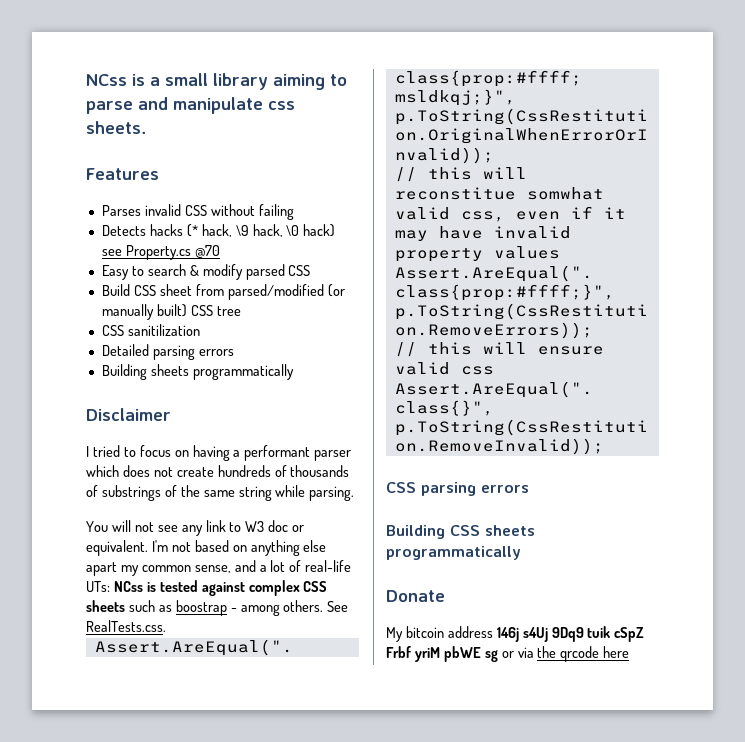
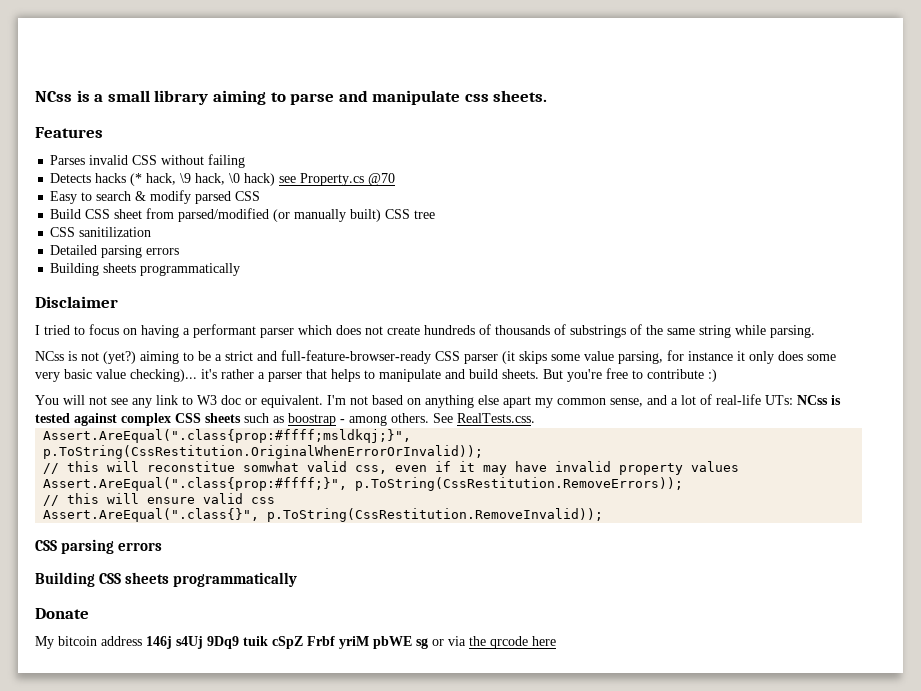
+ NCss is not (yet?) aiming to be a strict and full-feature-browser-ready CSS parser (it skips some value parsing, for instance it only does some very basic value checking)... it's rather a parser that helps to manipulate and build sheets. But you're free to contribute :)

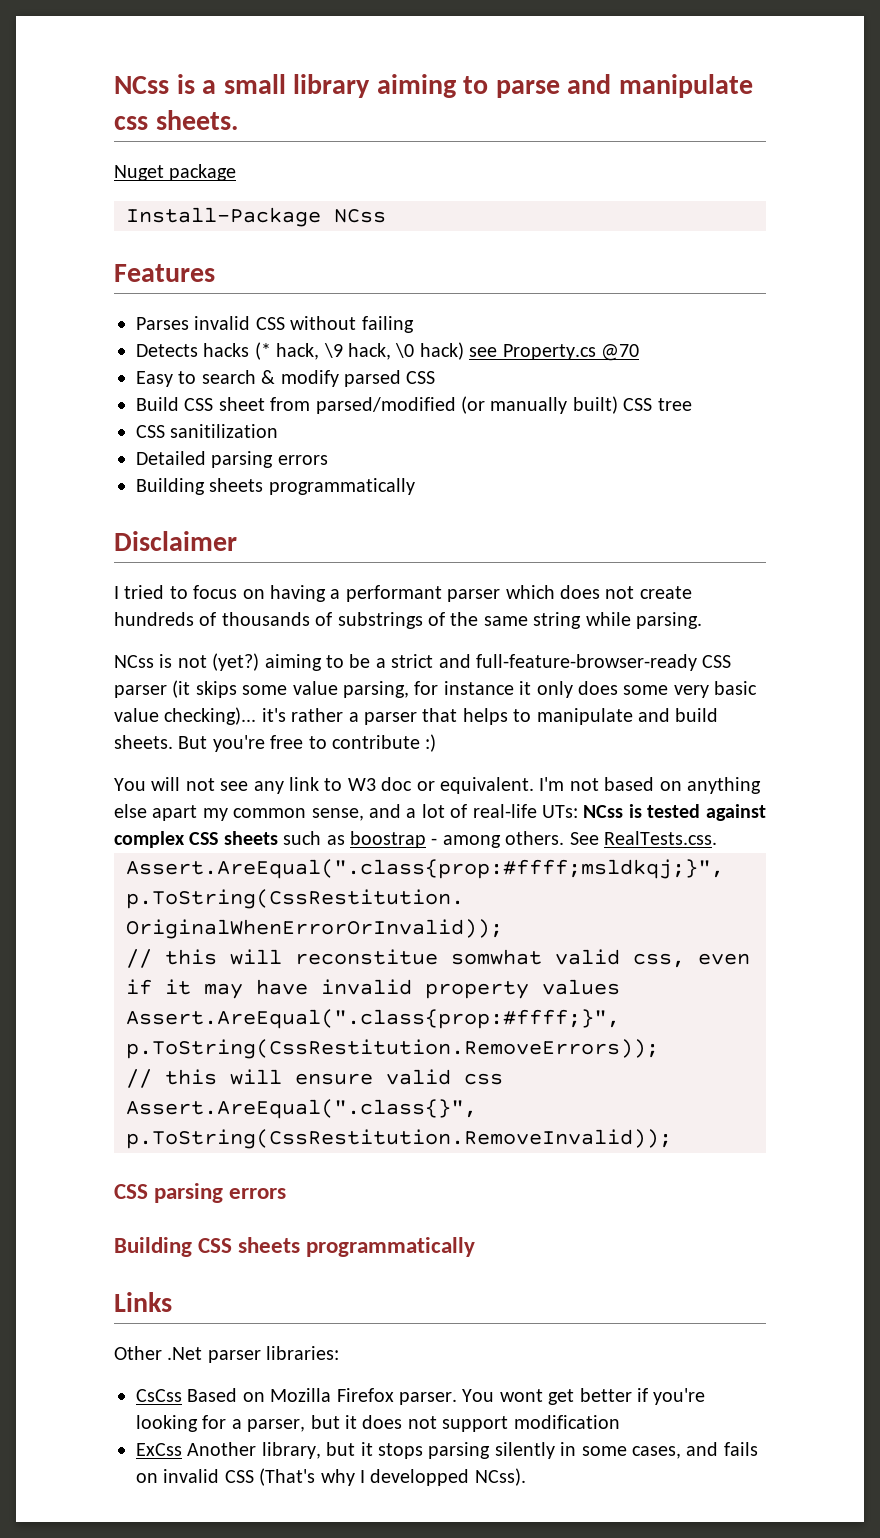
+ Nuget package
+ Install-Package NCss
- Donate
- My bitcoin address 146j s4Uj 9Dq9 tuik cSpZ Frbf yriM pbWE sg or via the qrcode here
+ Links
+ Other .Net parser libraries:
+ CsCss Based on Mozilla Firefox parser. You wont get better if you're looking for a parser, but it does not support modification
+ ExCss Another library, but it stops parsing silently in some cases, and fails on invalid CSS (That's why I developped NCss).

